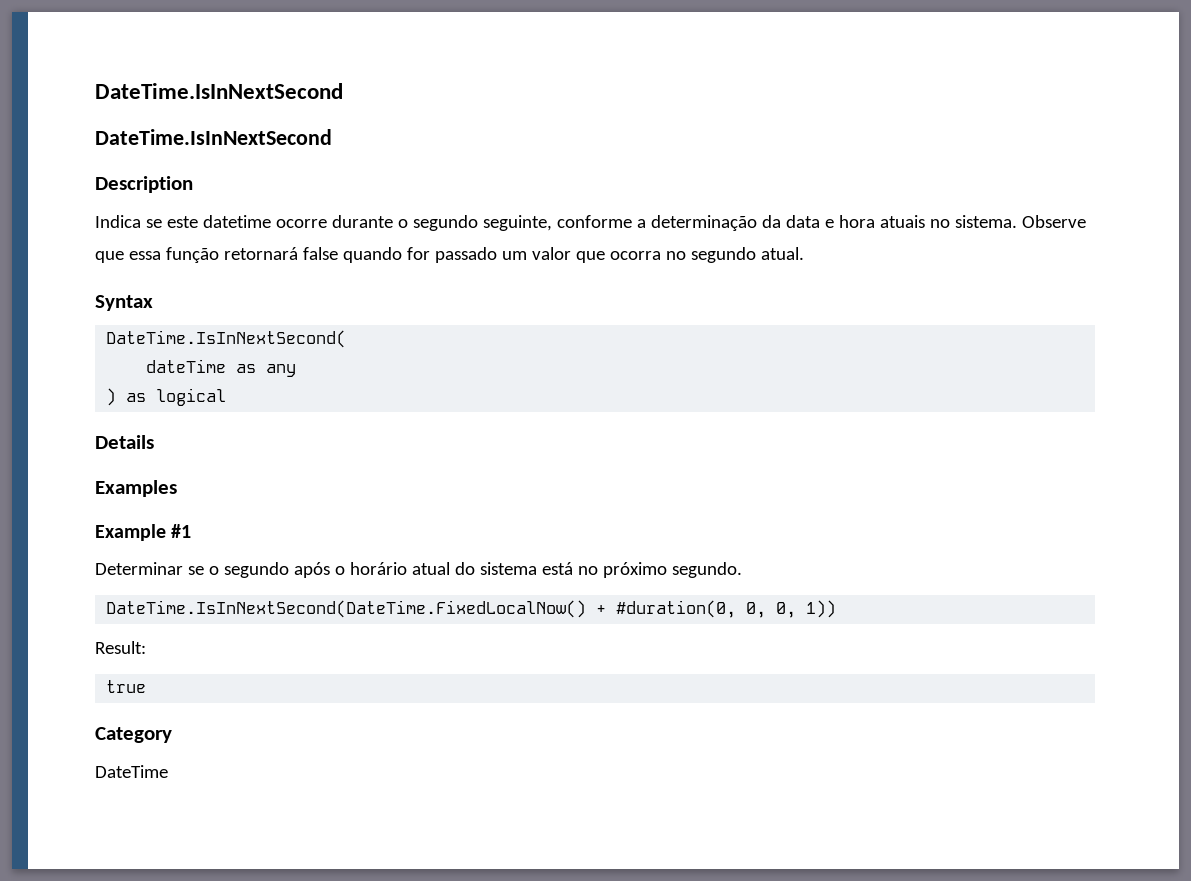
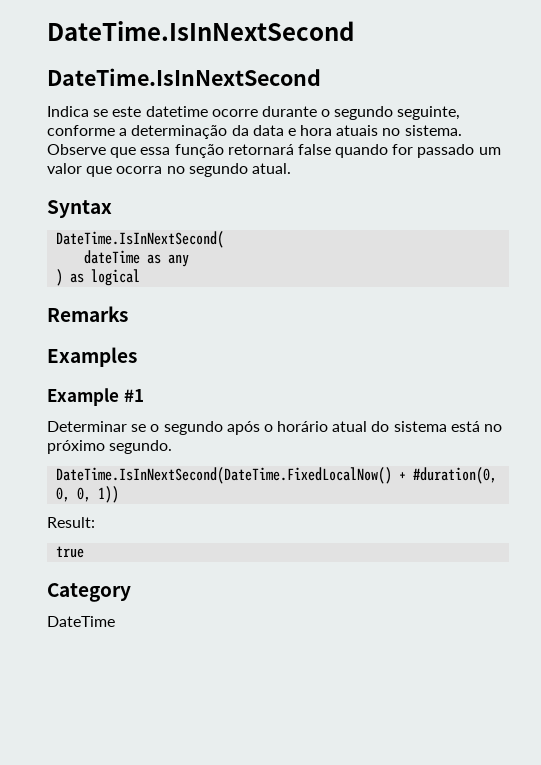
- Description
- Details
+ Remarks

